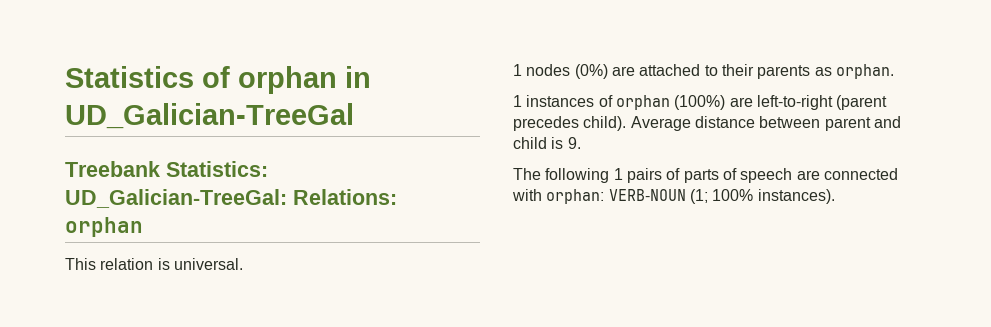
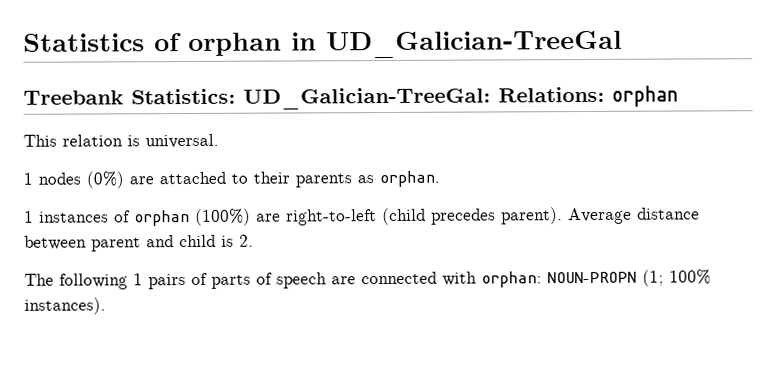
- 1 instances of orphan (100%) are left-to-right (parent precedes child).
+ 1 instances of orphan (100%) are right-to-left (child precedes parent).
- Average distance between parent and child is 9.
+ Average distance between parent and child is 2.
- The following 1 pairs of parts of speech are connected with orphan: VERB-NOUN (1; 100% instances).
+ The following 1 pairs of parts of speech are connected with orphan: NOUN-PROPN (1; 100% instances).

